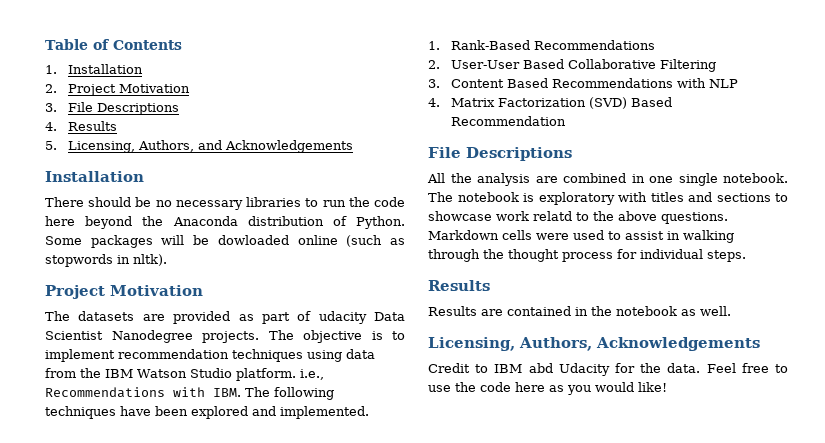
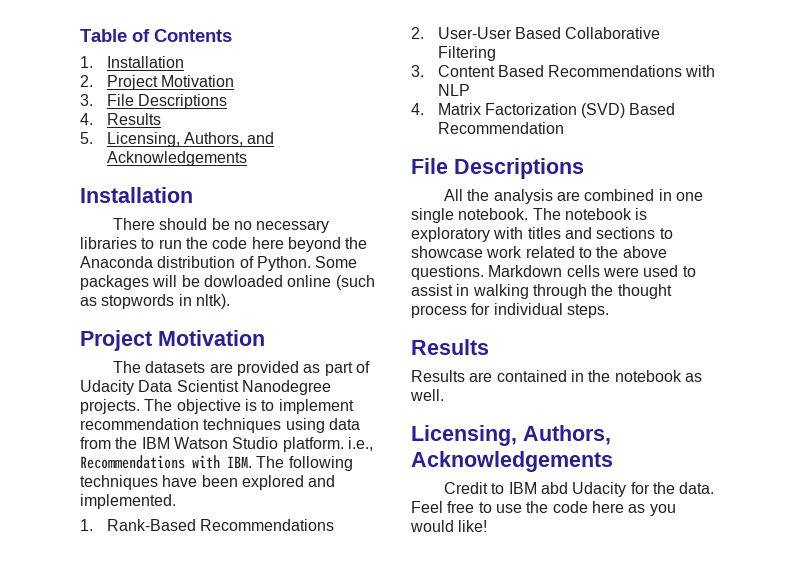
- The datasets are provided as part of udacity Data Scientist Nanodegree projects.
+ The datasets are provided as part of Udacity Data Scientist Nanodegree projects.
- The notebook is exploratory with titles and sections to showcase work relatd to the above questions.
+ The notebook is exploratory with titles and sections to showcase work related to the above questions.

